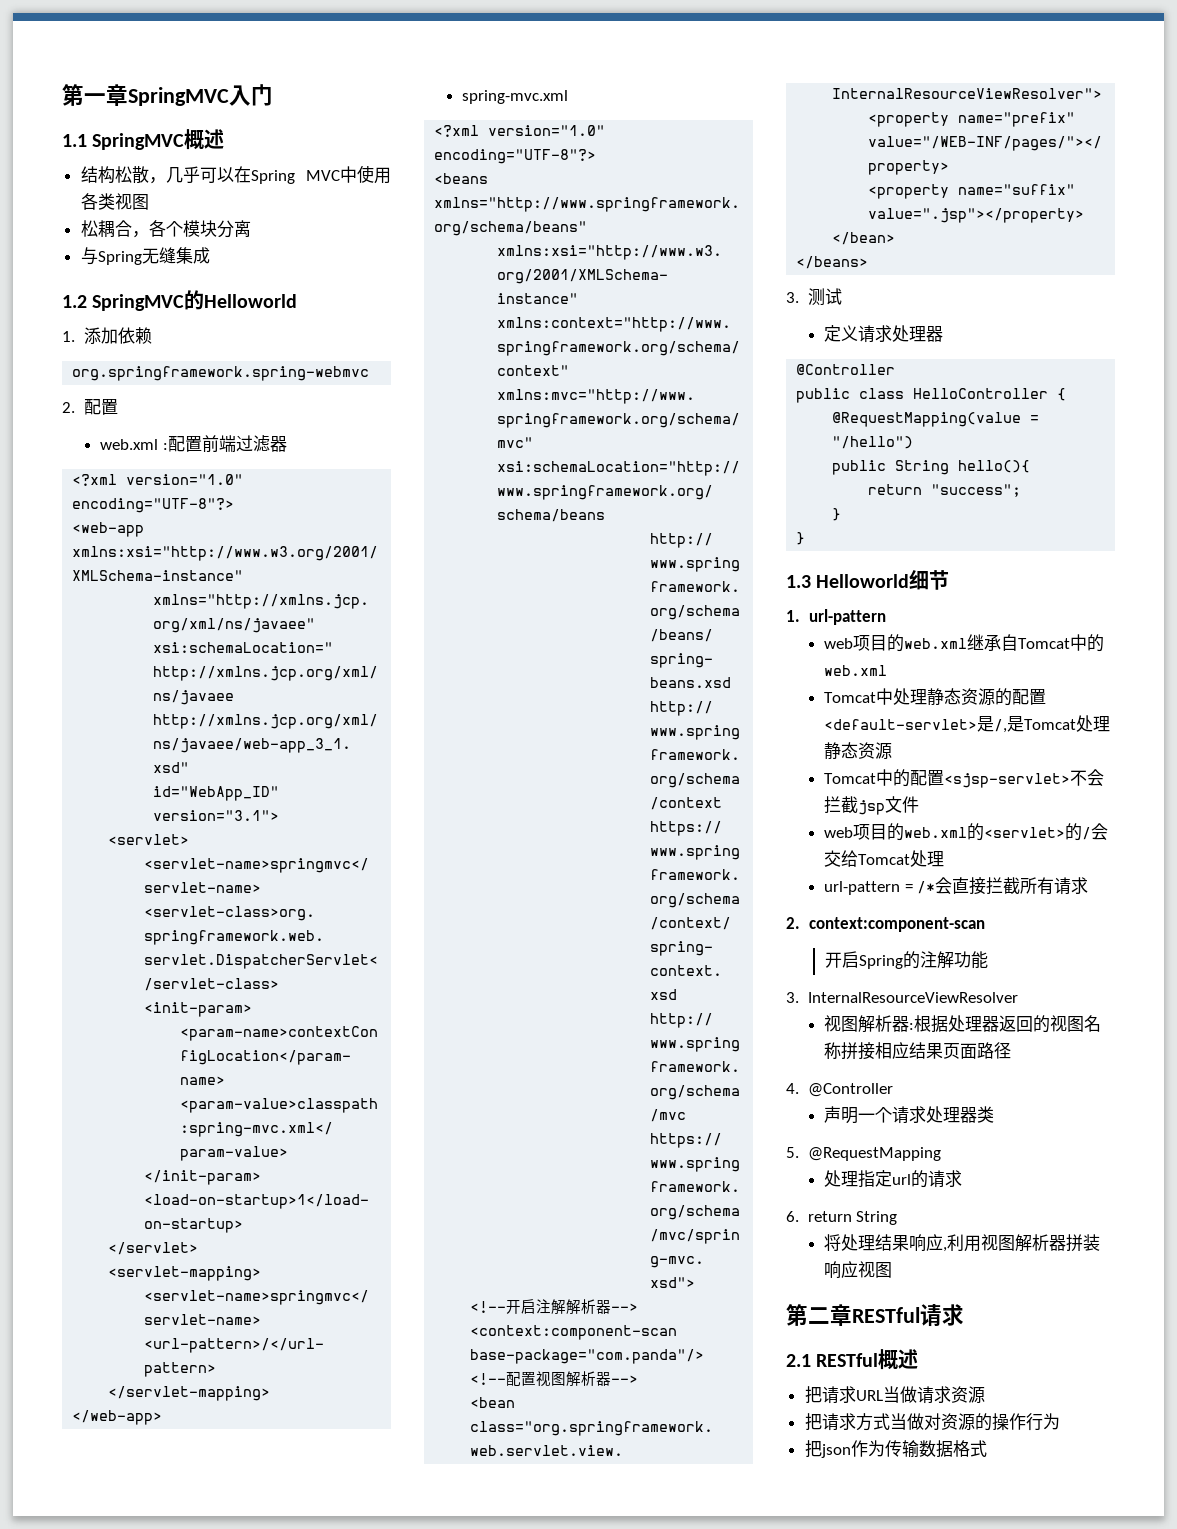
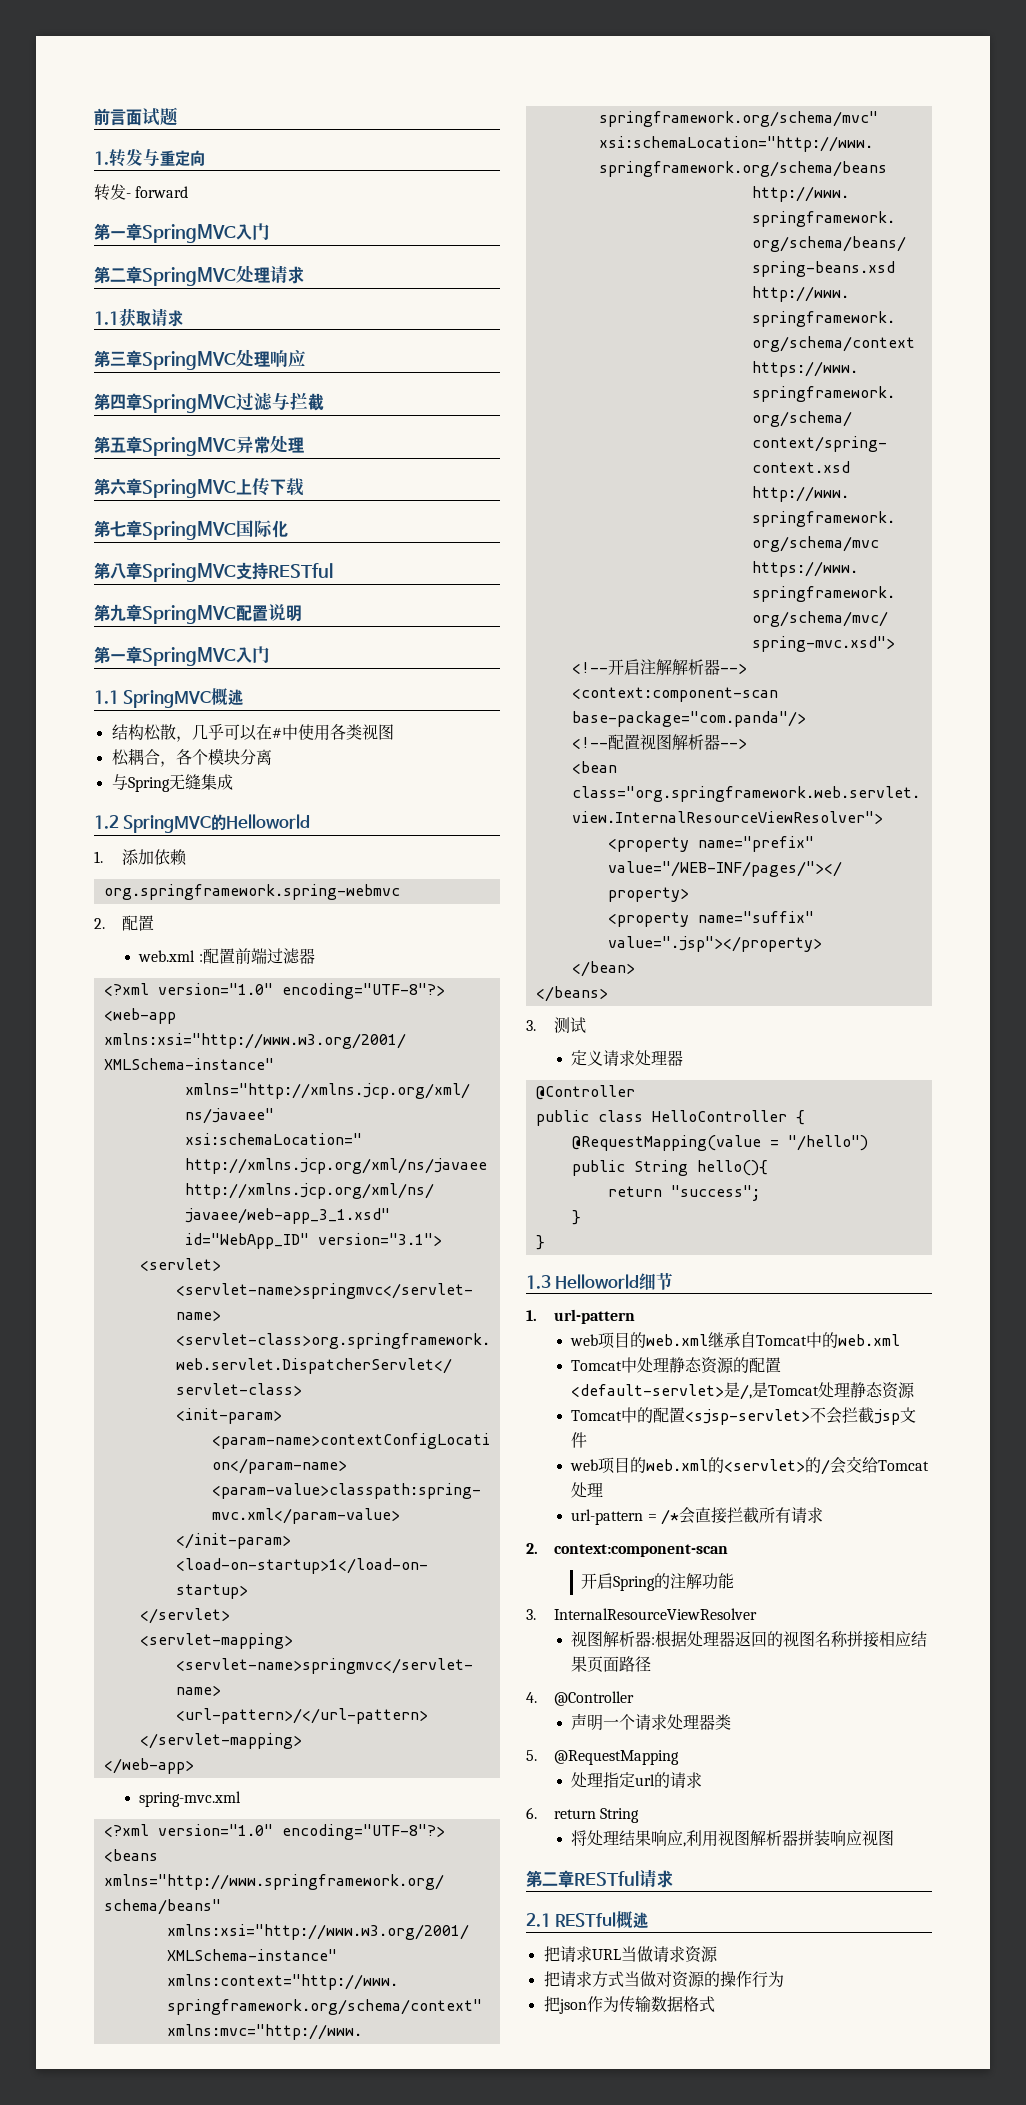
+ 前言面试题
+ 1.转发与重定向
+ 转发- forward
+ 第一章SpringMVC入门
+ 第二章SpringMVC处理请求
+ 1.1获取请求
+ 第三章SpringMVC处理响应
+ 第四章SpringMVC过滤与拦截
+ 第五章SpringMVC异常处理
+ 第六章SpringMVC上传下载
+ 第七章SpringMVC国际化
+ 第八章SpringMVC支持RESTful
+ 第九章SpringMVC配置说明
- 结构松散，几乎可以在Spring MVC中使用各类视图
+ 结构松散，几乎可以在#中使用各类视图

